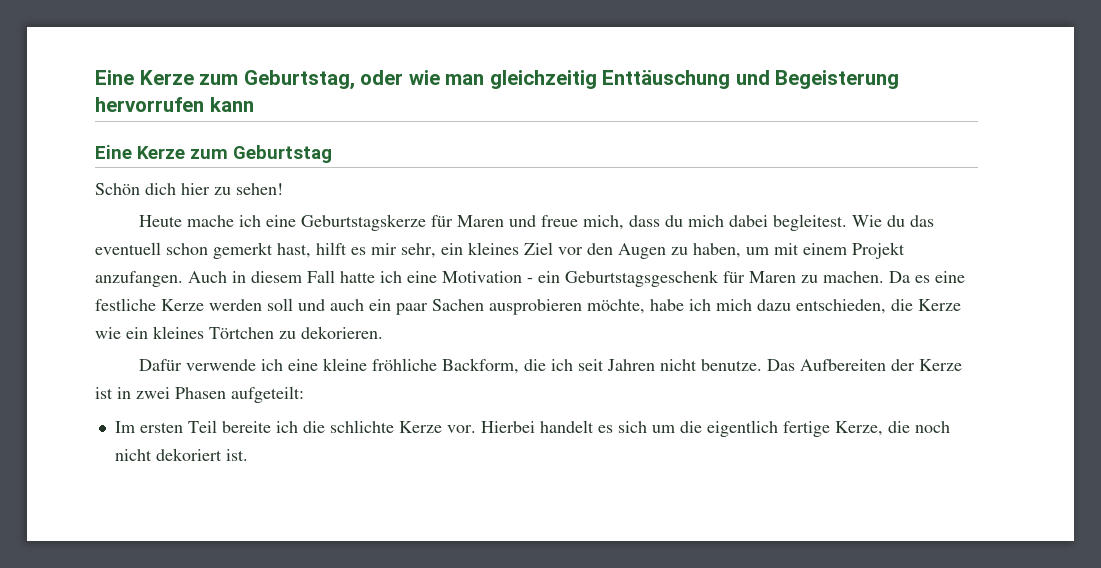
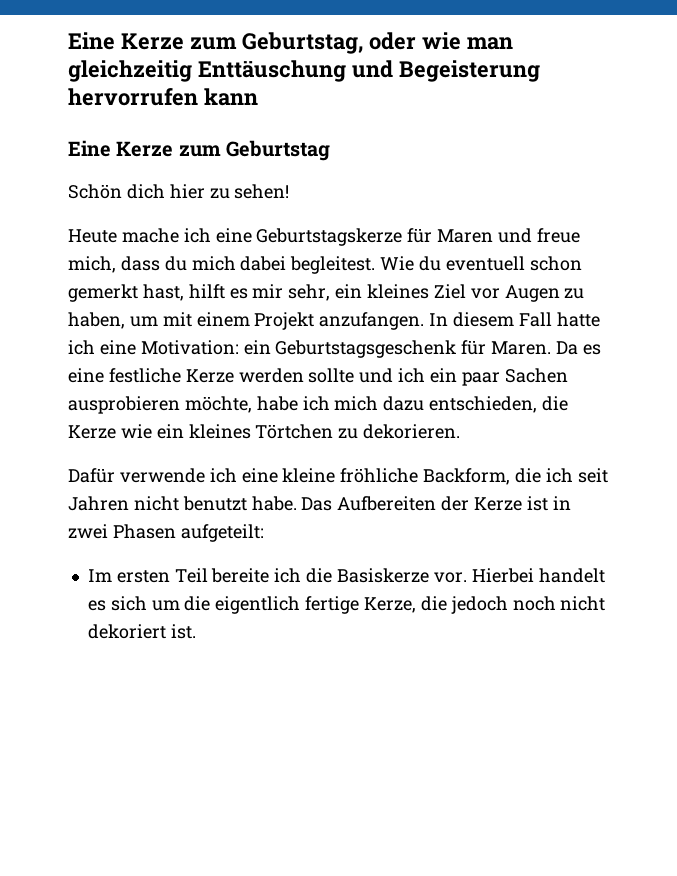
- Wie du das eventuell schon gemerkt hast, hilft es mir sehr, ein kleines Ziel vor den Augen zu haben, um mit einem Projekt anzufangen.
+ Wie du eventuell schon gemerkt hast, hilft es mir sehr, ein kleines Ziel vor Augen zu haben, um mit einem Projekt anzufangen.
- Auch in diesem Fall hatte ich eine Motivation - ein Geburtstagsgeschenk für Maren zu machen.
+ In diesem Fall hatte ich eine Motivation: ein Geburtstagsgeschenk für Maren.
- Da es eine festliche Kerze werden soll und auch ein paar Sachen ausprobieren möchte, habe ich mich dazu entschieden, die Kerze wie ein kleines Törtchen zu dekorieren.
+ Da es eine festliche Kerze werden sollte und ich ein paar Sachen ausprobieren möchte, habe ich mich dazu entschieden, die Kerze wie ein kleines Törtchen zu dekorieren.
- Dafür verwende ich eine kleine fröhliche Backform, die ich seit Jahren nicht benutze.
+ Dafür verwende ich eine kleine fröhliche Backform, die ich seit Jahren nicht benutzt habe.
- Im ersten Teil bereite ich die schlichte Kerze vor.
+ Im ersten Teil bereite ich die Basiskerze vor.
- Hierbei handelt es sich um die eigentlich fertige Kerze, die noch nicht dekoriert ist.
+ Hierbei handelt es sich um die eigentlich fertige Kerze, die jedoch noch nicht dekoriert ist.

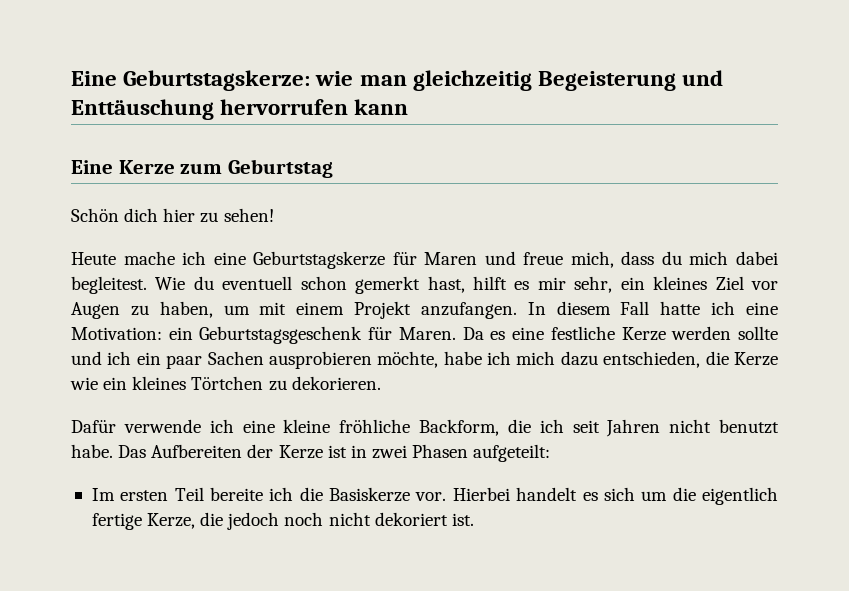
- Eine Kerze zum Geburtstag, oder wie man gleichzeitig Enttäuschung und Begeisterung hervorrufen kann
+ Eine Geburtstagskerze: wie man gleichzeitig Begeisterung und Enttäuschung hervorrufen kann

